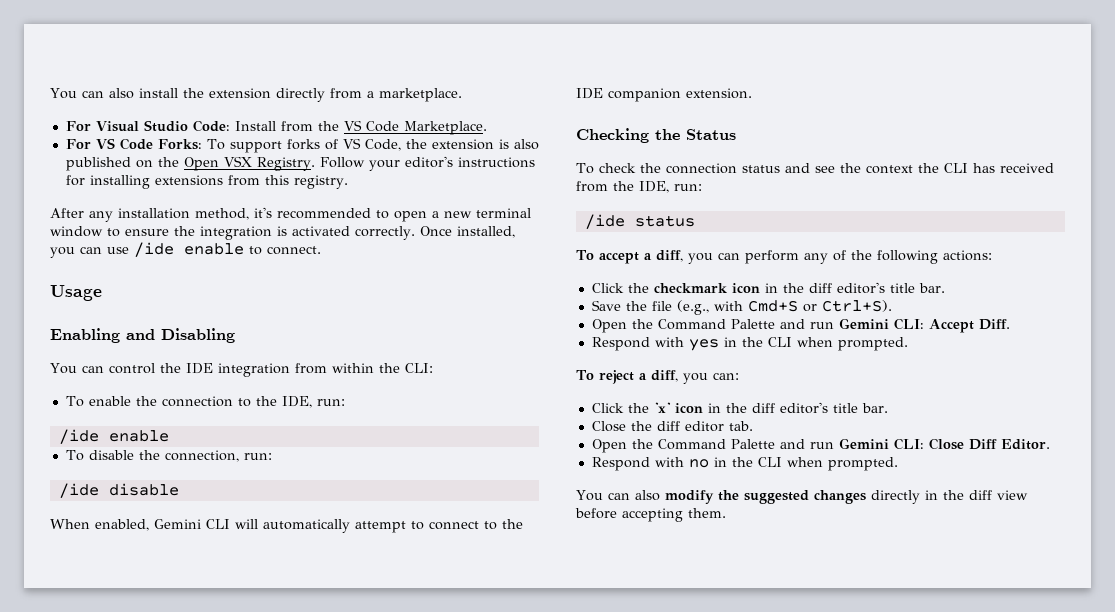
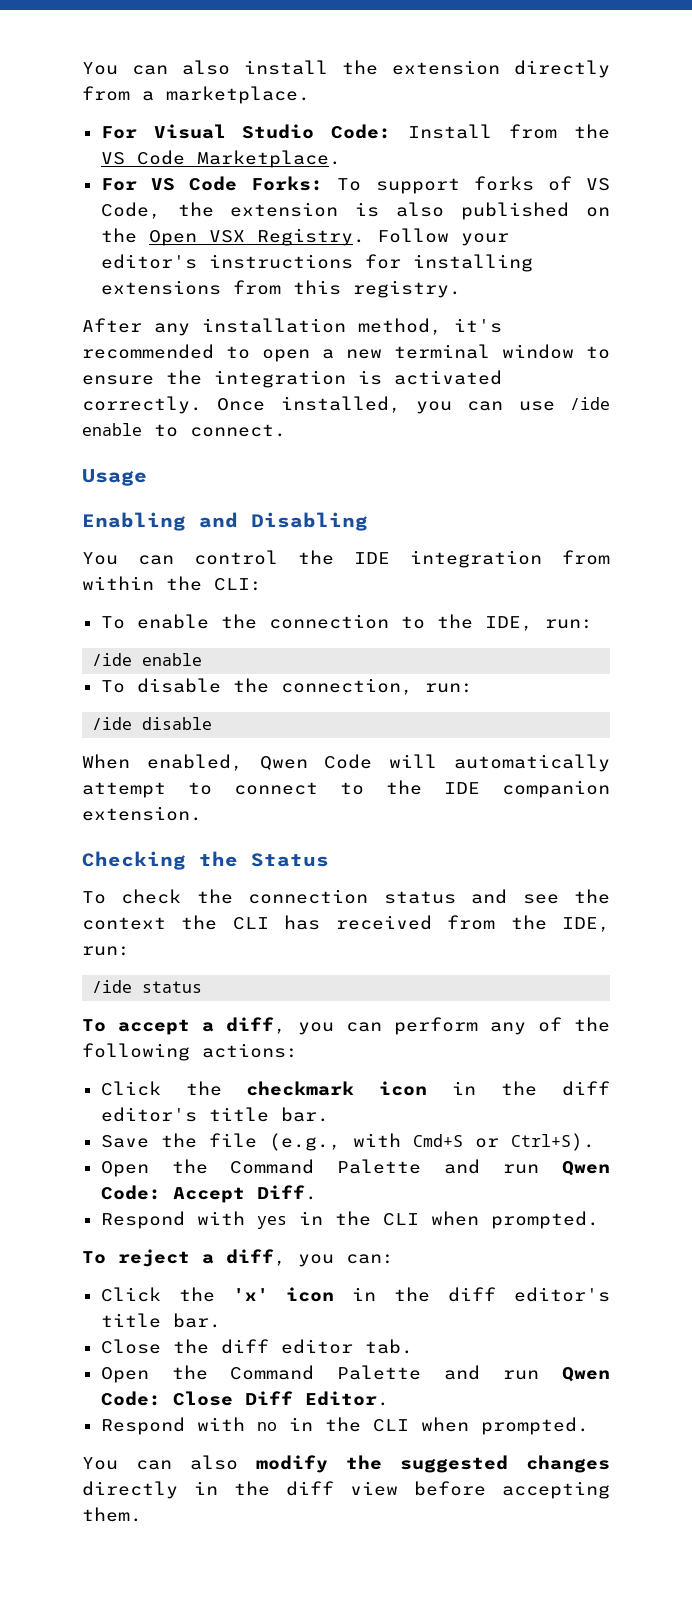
- When enabled, Gemini CLI will automatically attempt to connect to the IDE companion extension.
+ When enabled, Qwen Code will automatically attempt to connect to the IDE companion extension.
- Open the Command Palette and run Gemini CLI: Accept Diff.
+ Open the Command Palette and run Qwen Code: Accept Diff.
- Open the Command Palette and run Gemini CLI: Close Diff Editor.
+ Open the Command Palette and run Qwen Code: Close Diff Editor.

